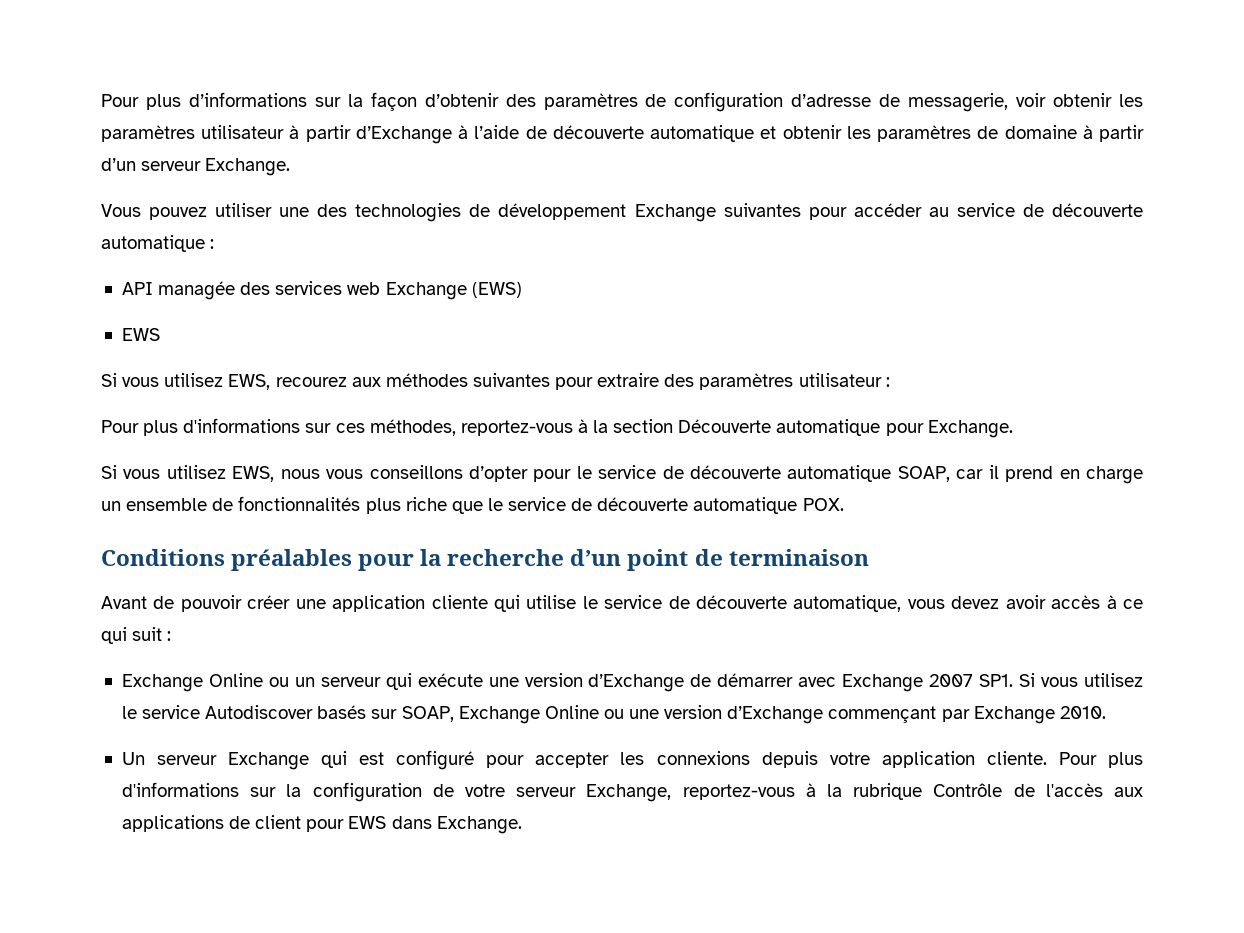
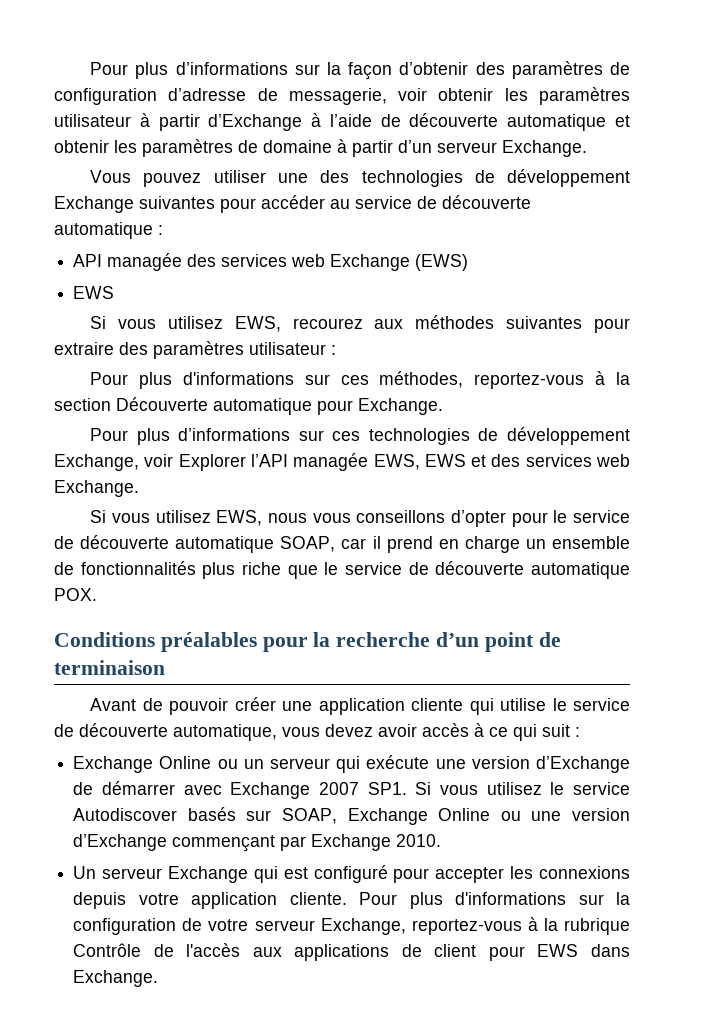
+ Pour plus d’informations sur ces technologies de développement Exchange, voir Explorer l’API managée EWS, EWS et des services web Exchange.

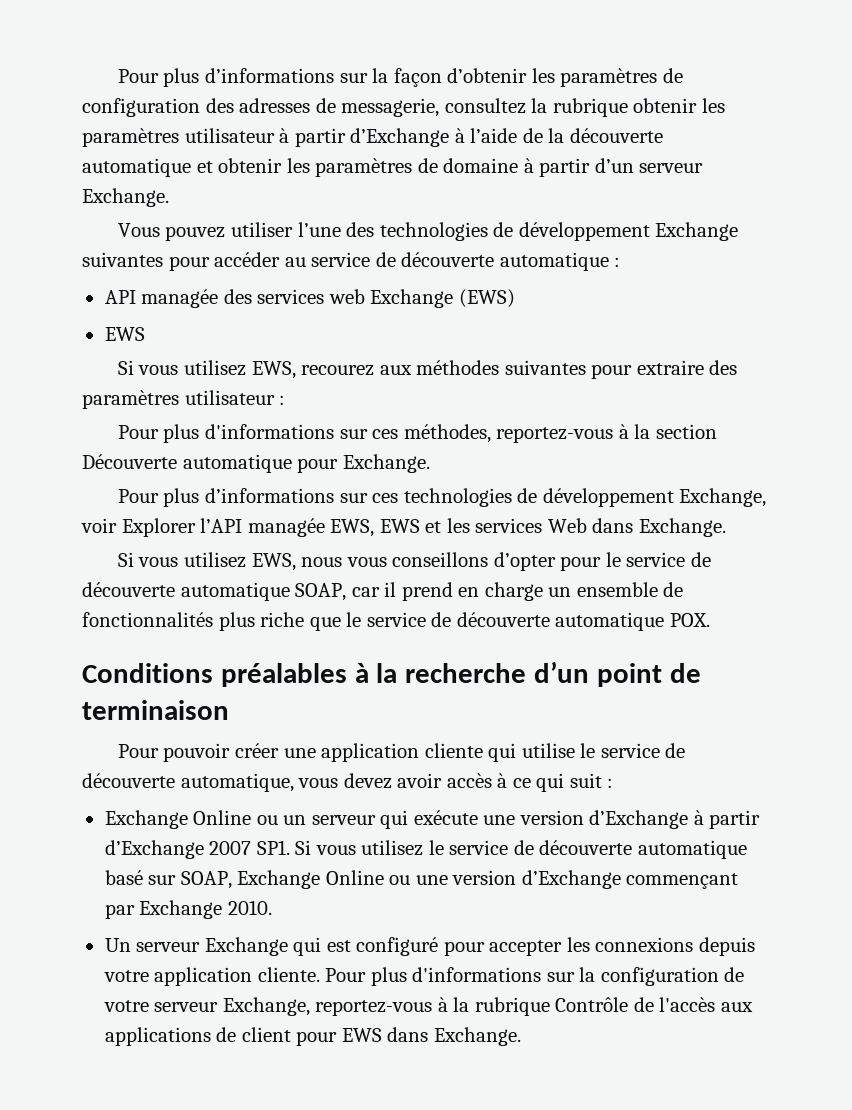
- Pour plus d’informations sur la façon d’obtenir des paramètres de configuration d’adresse de messagerie, voir obtenir les paramètres utilisateur à partir d’Exchange à l’aide de découverte automatique et obtenir les paramètres de domaine à partir d’un serveur Exchange.
+ Pour plus d’informations sur la façon d’obtenir les paramètres de configuration des adresses de messagerie, consultez la rubrique obtenir les paramètres utilisateur à partir d’Exchange à l’aide de la découverte automatique et obtenir les paramètres de domaine à partir d’un serveur Exchange.
- Vous pouvez utiliser une des technologies de développement Exchange suivantes pour accéder au service de découverte automatique :
+ Vous pouvez utiliser l’une des technologies de développement Exchange suivantes pour accéder au service de découverte automatique :
- Pour plus d’informations sur ces technologies de développement Exchange, voir Explorer l’API managée EWS, EWS et des services web Exchange.
+ Pour plus d’informations sur ces technologies de développement Exchange, voir Explorer l’API managée EWS, EWS et les services Web dans Exchange.
- Conditions préalables pour la recherche d’un point de terminaison
+ Conditions préalables à la recherche d’un point de terminaison
- Avant de pouvoir créer une application cliente qui utilise le service de découverte automatique, vous devez avoir accès à ce qui suit :
+ Pour pouvoir créer une application cliente qui utilise le service de découverte automatique, vous devez avoir accès à ce qui suit :
- Exchange Online ou un serveur qui exécute une version d’Exchange de démarrer avec Exchange 2007 SP1. Si vous utilisez le service Autodiscover basés sur SOAP, Exchange Online ou une version d’Exchange commençant par Exchange 2010.
+ Exchange Online ou un serveur qui exécute une version d’Exchange à partir d’Exchange 2007 SP1. Si vous utilisez le service de découverte automatique basé sur SOAP, Exchange Online ou une version d’Exchange commençant par Exchange 2010.

